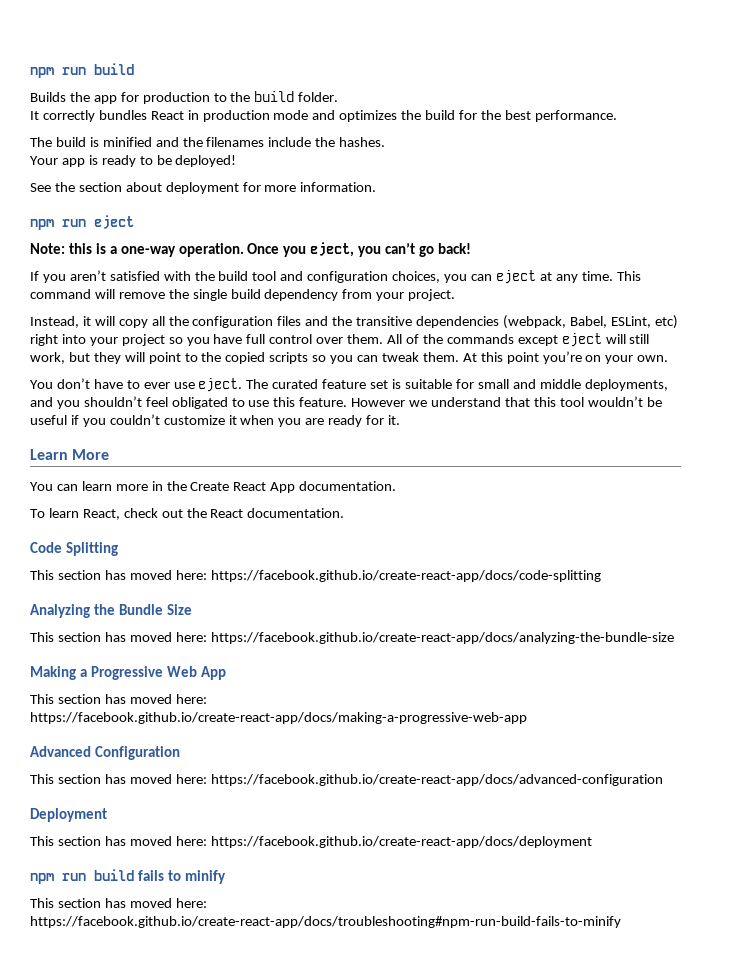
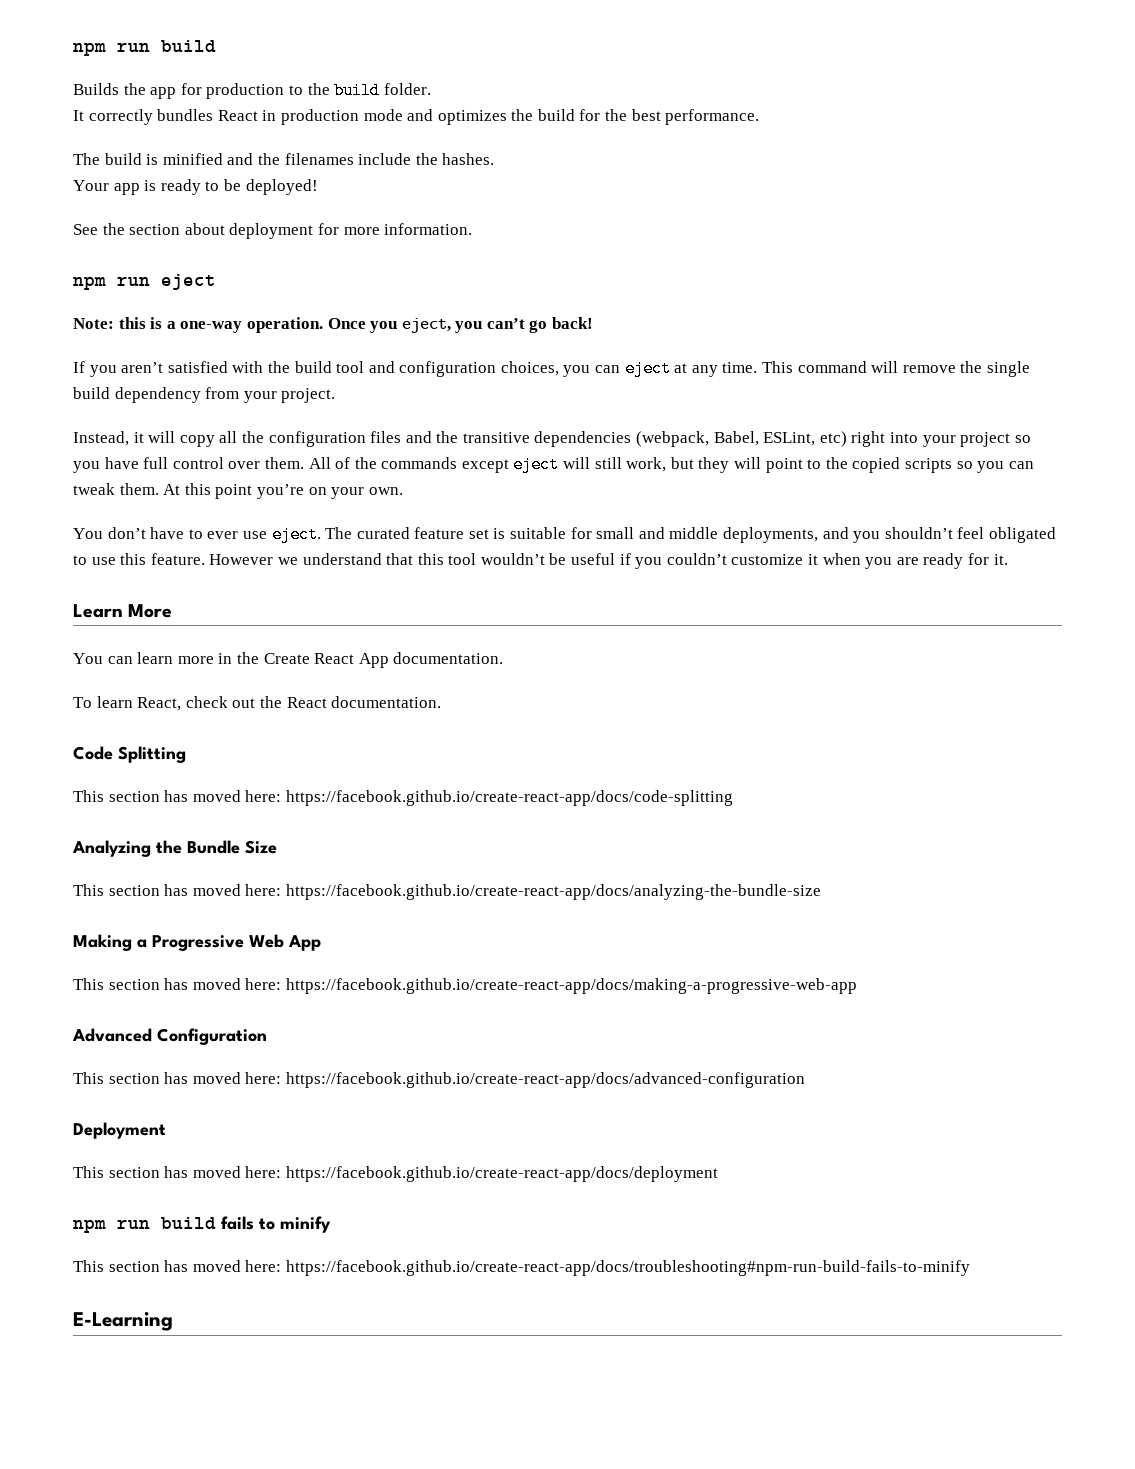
+ E-Learning

